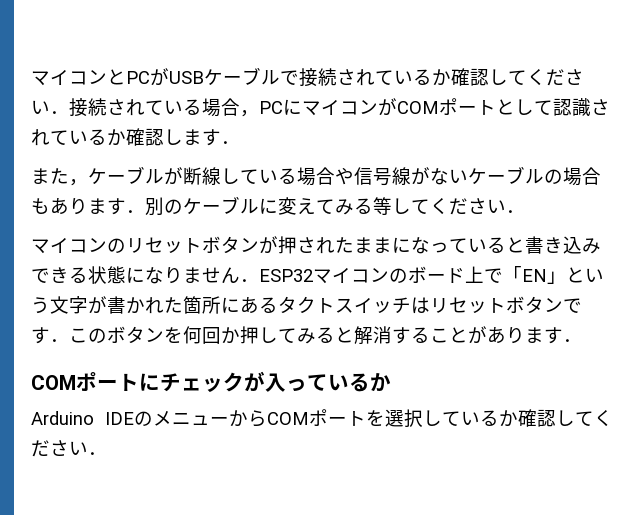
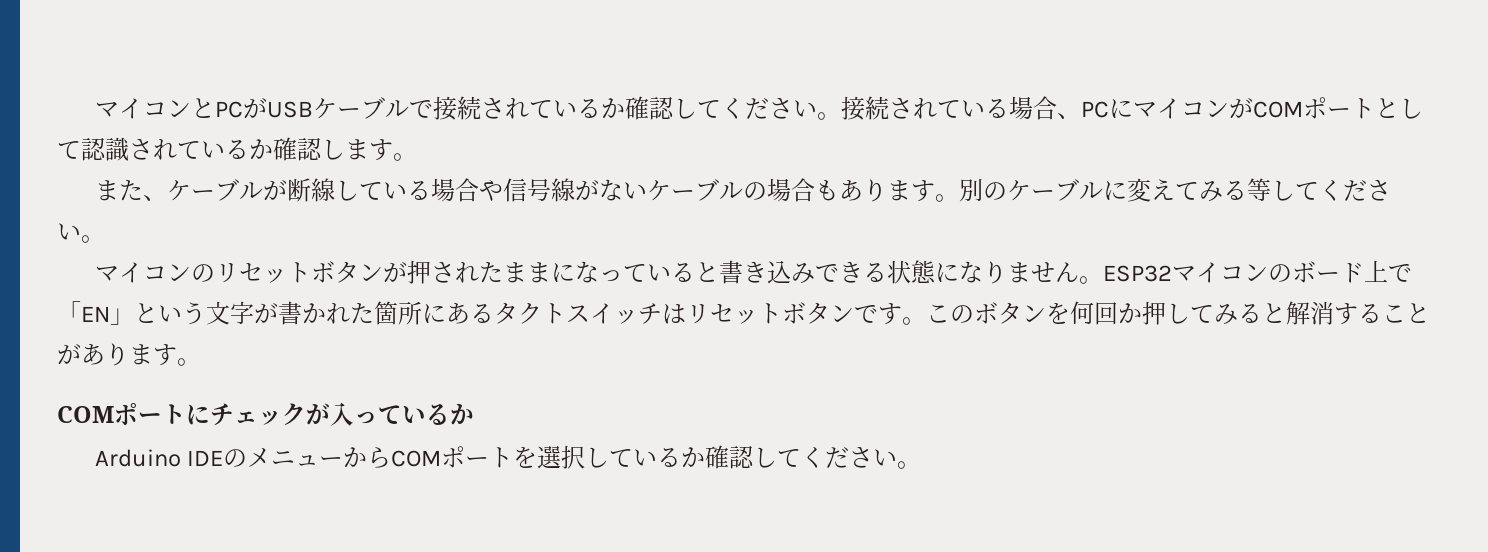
- マイコンとPCがUSBケーブルで接続されているか確認してください．接続されている場合，PCにマイコンがCOMポートとして認識されているか確認します．
+ マイコンとPCがUSBケーブルで接続されているか確認してください。接続されている場合、PCにマイコンがCOMポートとして認識されているか確認します。
- また，ケーブルが断線している場合や信号線がないケーブルの場合もあります．別のケーブルに変えてみる等してください．
+ また、ケーブルが断線している場合や信号線がないケーブルの場合もあります。別のケーブルに変えてみる等してください。
- マイコンのリセットボタンが押されたままになっていると書き込みできる状態になりません．ESP32マイコンのボード上で「EN」という文字が書かれた箇所にあるタクトスイッチはリセットボタンです．このボタンを何回か押してみると解消することがあります．
+ マイコンのリセットボタンが押されたままになっていると書き込みできる状態になりません。ESP32マイコンのボード上で「EN」という文字が書かれた箇所にあるタクトスイッチはリセットボタンです。このボタンを何回か押してみると解消することがあります。
- Arduino IDEのメニューからCOMポートを選択しているか確認してください．
+ Arduino IDEのメニューからCOMポートを選択しているか確認してください。

